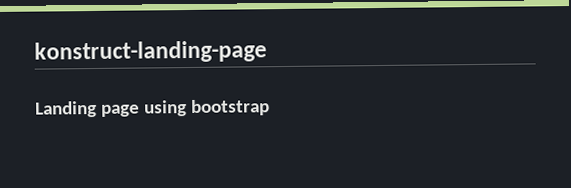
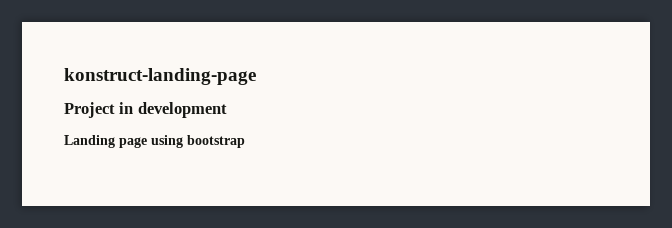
+ Project in development

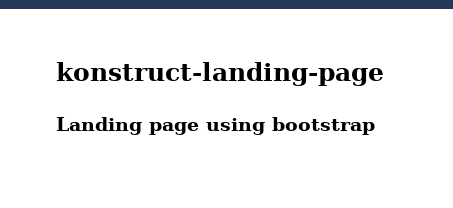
- Project in development

